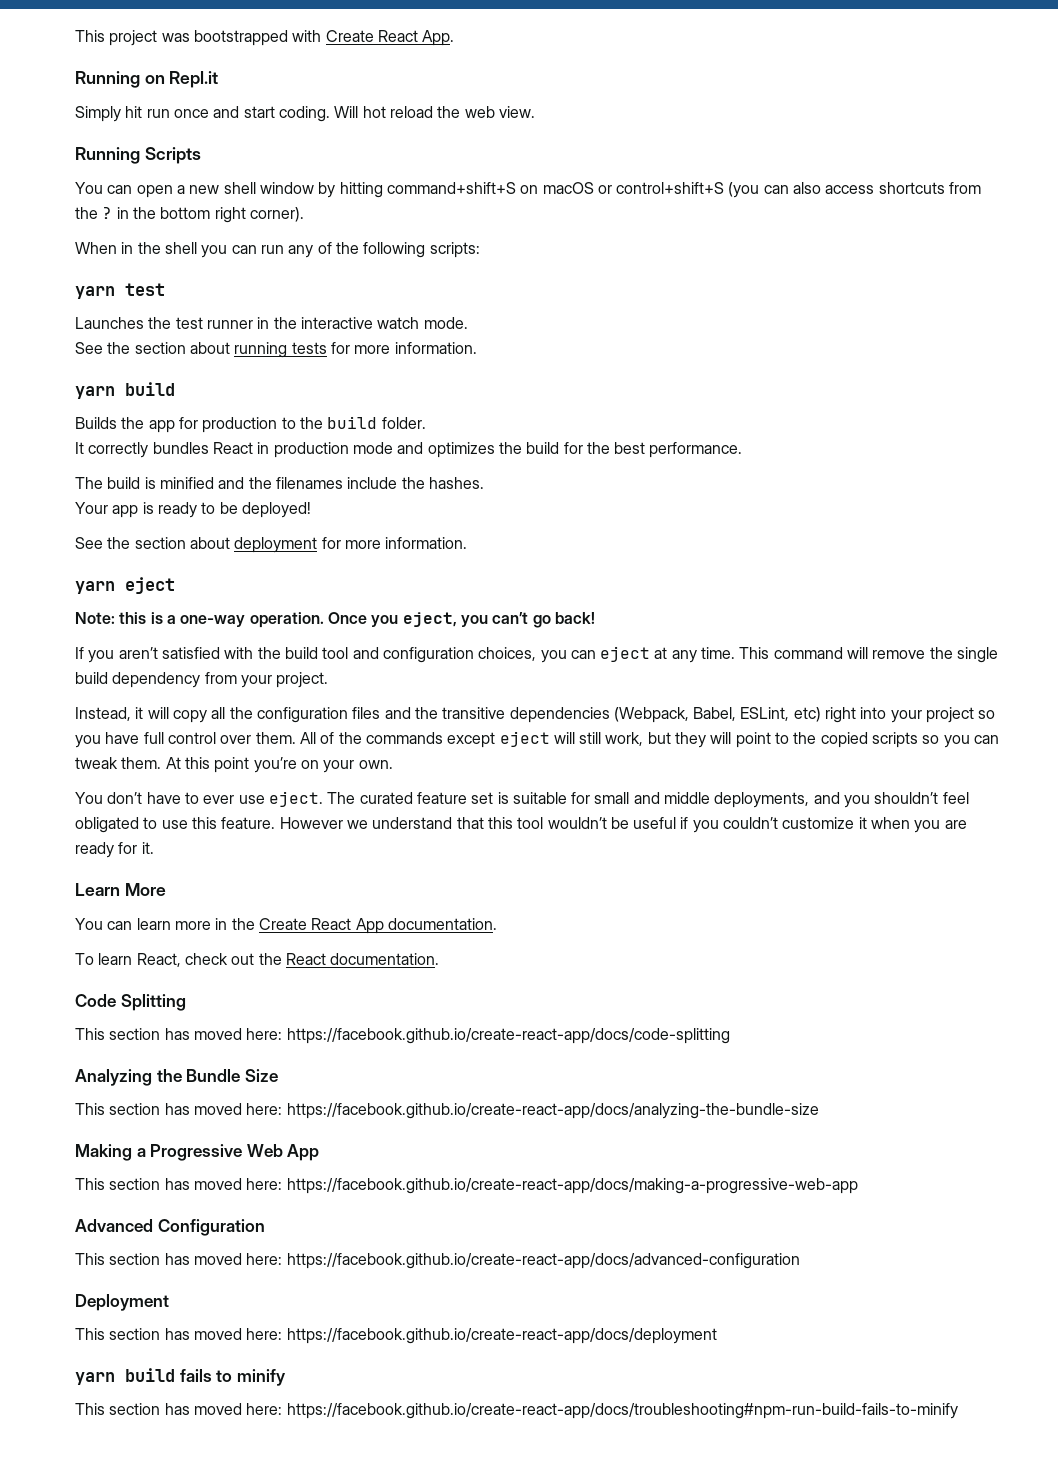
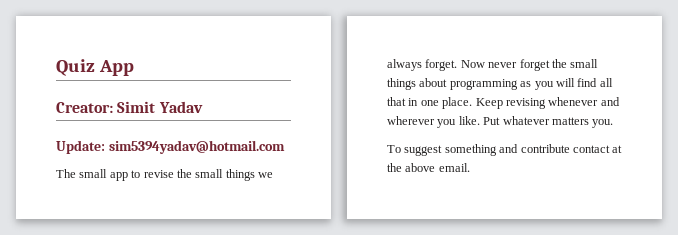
- This project was bootstrapped with Create React App.
- Running on Repl.it
- Simply hit run once and start coding. Will hot reload the web view.
- Running Scripts
- You can open a new shell window by hitting command+shift+S on macOS or control+shift+S (you can also access shortcuts from the ? in the bottom right corner).
- When in the shell you can run any of the following scripts:
- yarn test
- Launches the test runner in the interactive watch mode.
- See the section about running tests for more information.
- yarn build
- Builds the app for production to the build folder.
- It correctly bundles React in production mode and optimizes the build for the best performance.
- The build is minified and the filenames include the hashes.
- Your app is ready to be deployed!
- See the section about deployment for more information.
- yarn eject
- Note: this is a one-way operation. Once you eject, you can’t go back!
- If you aren’t satisfied with the build tool and configuration choices, you can eject at any time. This command will remove the single build dependency from your project.
- Instead, it will copy all the configuration files and the transitive dependencies (Webpack, Babel, ESLint, etc) right into your project so you have full control over them. All of the commands except eject will still work, but they will point to the copied scripts so you can tweak them. At this point you’re on your own.
- You don’t have to ever use eject. The curated feature set is suitable for small and middle deployments, and you shouldn’t feel obligated to use this feature. However we understand that this tool wouldn’t be useful if you couldn’t customize it when you are ready for it.
- Learn More
- You can learn more in the Create React App documentation.
- To learn React, check out the React documentation.
- Code Splitting
- This section has moved here: https://facebook.github.io/create-react-app/docs/code-splitting
- Analyzing the Bundle Size
- This section has moved here: https://facebook.github.io/create-react-app/docs/analyzing-the-bundle-size
- Making a Progressive Web App
- This section has moved here: https://facebook.github.io/create-react-app/docs/making-a-progressive-web-app
- Advanced Configuration
- This section has moved here: https://facebook.github.io/create-react-app/docs/advanced-configuration
- Deployment
- This section has moved here: https://facebook.github.io/create-react-app/docs/deployment
- yarn build fails to minify
- This section has moved here: https://facebook.github.io/create-react-app/docs/troubleshooting#npm-run-build-fails-to-minify
+ Quiz App
+ Creator: Simit Yadav
+ Update: sim5394yadav@hotmail.com
+ The small app to revise the small things we always forget. Now never forget the small things about programming as you will find all that in one place. Keep revising whenever and wherever you like. Put whatever matters you.
+ To suggest something and contribute contact at the above email.

